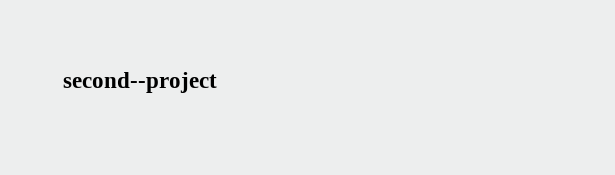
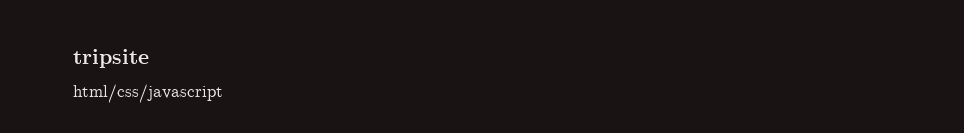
- second--project
+ tripsite
+ html/css/javascript

